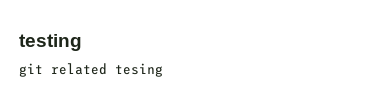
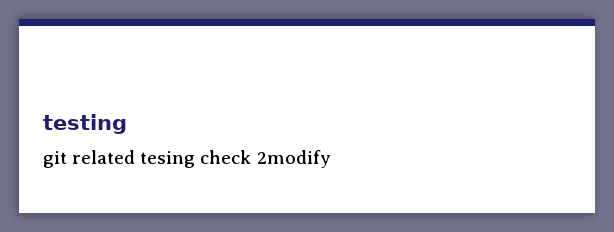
- git related tesing
+ git related tesing check 2modify

